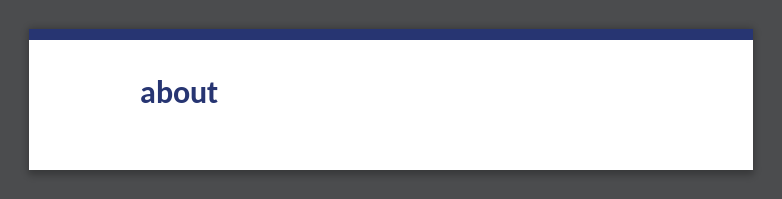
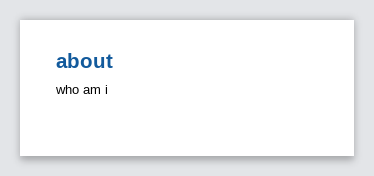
+ who am i

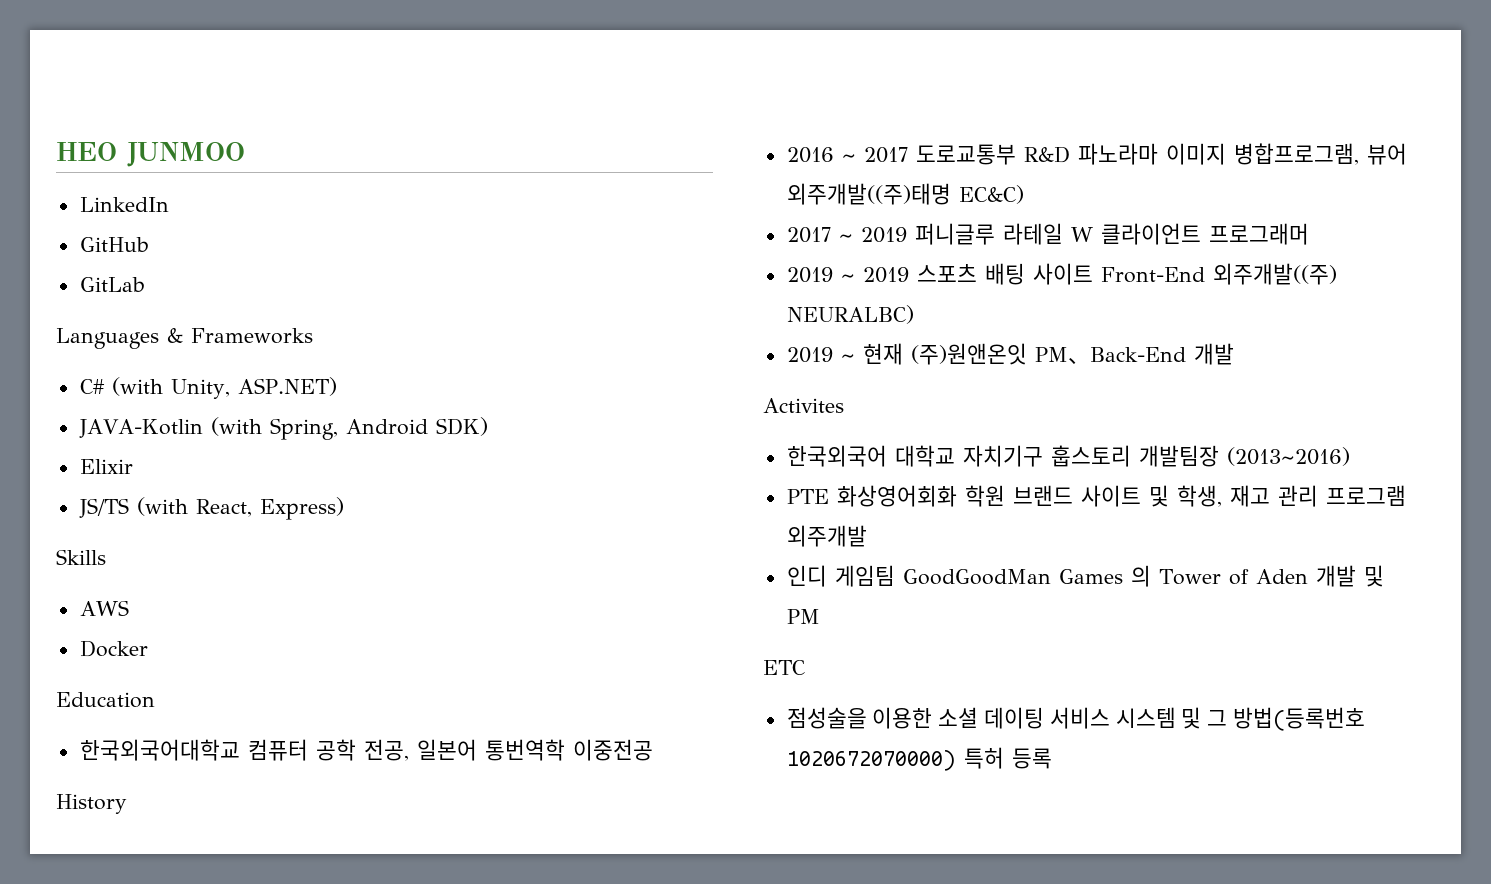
- about
- who am i
+ HEO JUNMOO
+ LinkedIn
+ GitHub
+ GitLab
+ Languages & Frameworks
+ C# (with Unity, ASP.NET)
+ JAVA-Kotlin (with Spring, Android SDK)
+ Elixir
+ JS/TS (with React, Express)
+ Skills
+ AWS
+ Docker
+ Education
+ 한국외국어대학교 컴퓨터 공학 전공, 일본어 통번역학 이중전공
+ History
+ 2016 ~ 2017 도로교통부 R&D 파노라마 이미지 병합프로그램, 뷰어 외주개발((주)태명 EC&C)
+ 2017 ~ 2019 퍼니글루 라테일 W 클라이언트 프로그래머
+ 2019 ~ 2019 스포츠 배팅 사이트 Front-End 외주개발((주) NEURALBC)
+ 2019 ~ 현재 (주)원앤온잇 PM、Back-End 개발
+ Activites
+ 한국외국어 대학교 자치기구 훕스토리 개발팀장 (2013~2016)
+ PTE 화상영어회화 학원 브랜드 사이트 및 학생, 재고 관리 프로그램 외주개발
+ 인디 게임팀 GoodGoodMan Games 의 Tower of Aden 개발 및 PM
+ ETC
+ 점성술을 이용한 소셜 데이팅 서비스 시스템 및 그 방법(등록번호 1020672070000) 특허 등록

